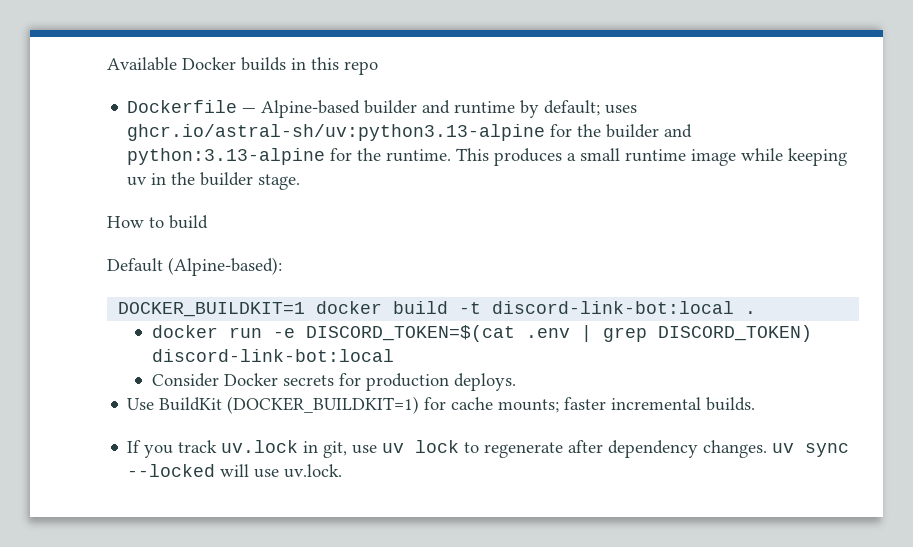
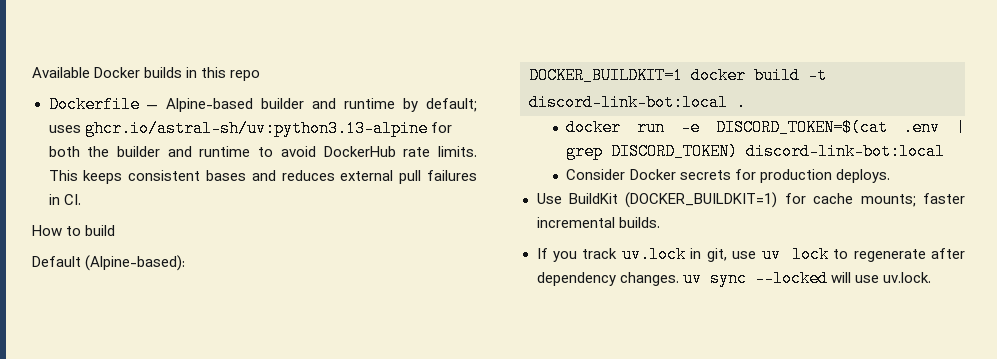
- Dockerfile — Alpine-based builder and runtime by default; uses ghcr.io/astral-sh/uv:python3.13-alpine for the builder and python:3.13-alpine for the runtime. This produces a small runtime image while keeping uv in the builder stage.
+ Dockerfile — Alpine-based builder and runtime by default; uses ghcr.io/astral-sh/uv:python3.13-alpine for both the builder and runtime to avoid DockerHub rate limits. This keeps consistent bases and reduces external pull failures in CI.

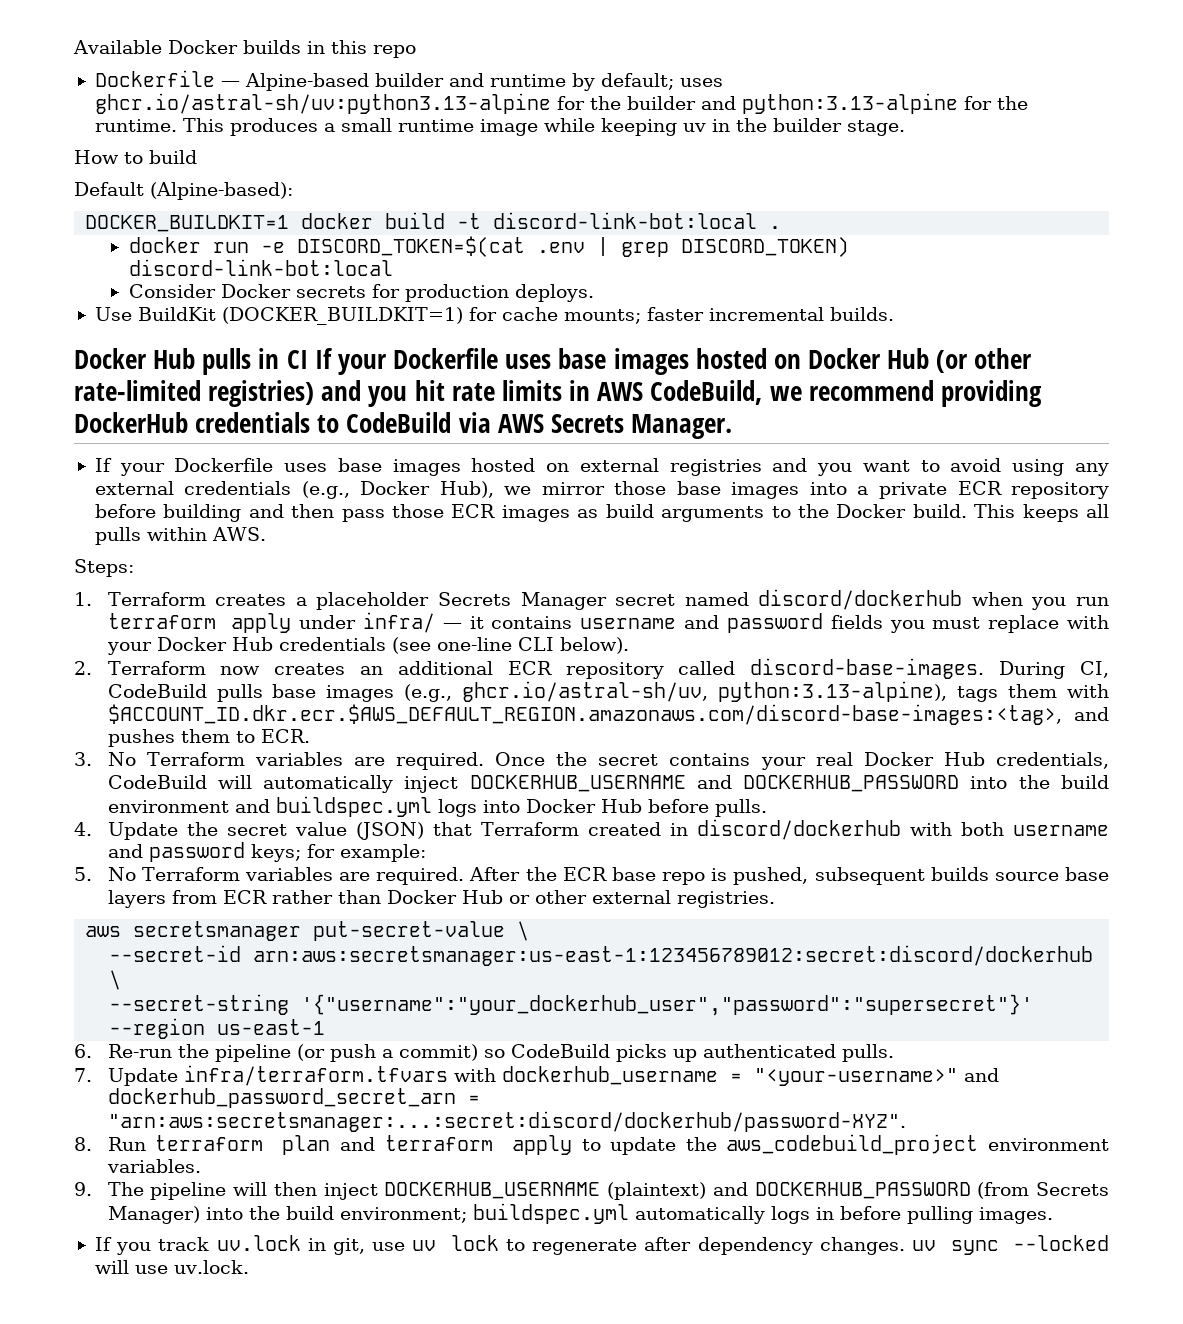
- Dockerfile — Alpine-based builder and runtime by default; uses ghcr.io/astral-sh/uv:python3.13-alpine for both the builder and runtime to avoid DockerHub rate limits. This keeps consistent bases and reduces external pull failures in CI.
+ Dockerfile — Alpine-based builder and runtime by default; uses ghcr.io/astral-sh/uv:python3.13-alpine for the builder and python:3.13-alpine for the runtime. This produces a small runtime image while keeping uv in the builder stage.
+ Docker Hub pulls in CI If your Dockerfile uses base images hosted on Docker Hub (or other rate-limited registries) and you hit rate limits in AWS CodeBuild, we recommend providing DockerHub credentials to CodeBuild via AWS Secrets Manager.
+ If your Dockerfile uses base images hosted on external registries and you want to avoid using any external credentials (e.g., Docker Hub), we mirror those base images into a private ECR repository before building and then pass those ECR images as build arguments to the Docker build. This keeps all pulls within AWS.
+ Steps:
+ 1. Terraform creates a placeholder Secrets Manager secret named discord/dockerhub when you run terraform apply under infra/ — it contains username and password fields you must replace with your Docker Hub credentials (see one-line CLI below).
+ 2. Terraform now creates an additional ECR repository called discord-base-images. During CI, CodeBuild pulls base images (e.g., ghcr.io/astral-sh/uv, python:3.13-alpine), tags them with $ACCOUNT_ID.dkr.ecr.$AWS_DEFAULT_REGION.amazonaws.com/discord-base-images:<tag>, and pushes them to ECR.
+ 3. No Terraform variables are required. Once the secret contains your real Docker Hub credentials, CodeBuild will automatically inject DOCKERHUB_USERNAME and DOCKERHUB_PASSWORD into the build environment and buildspec.yml logs into Docker Hub before pulls.
+ 4. Update the secret value (JSON) that Terraform created in discord/dockerhub with both username and password keys; for example:
+ 5. No Terraform variables are required. After the ECR base repo is pushed, subsequent builds source base layers from ECR rather than Docker Hub or other external registries.
+ aws secretsmanager put-secret-value \
+ --secret-id arn:aws:secretsmanager:us-east-1:123456789012:secret:discord/dockerhub \
+ --secret-string '{"username":"your_dockerhub_user","password":"supersecret"}' --region us-east-1
+ 6. Re-run the pipeline (or push a commit) so CodeBuild picks up authenticated pulls.
+ 7. Update infra/terraform.tfvars with dockerhub_username = "<your-username>" and dockerhub_password_secret_arn = "arn:aws:secretsmanager:...:secret:discord/dockerhub/password-XYZ".
+ 8. Run terraform plan and terraform apply to update the aws_codebuild_project environment variables.
+ 9. The pipeline will then inject DOCKERHUB_USERNAME (plaintext) and DOCKERHUB_PASSWORD (from Secrets Manager) into the build environment; buildspec.yml automatically logs in before pulling images.

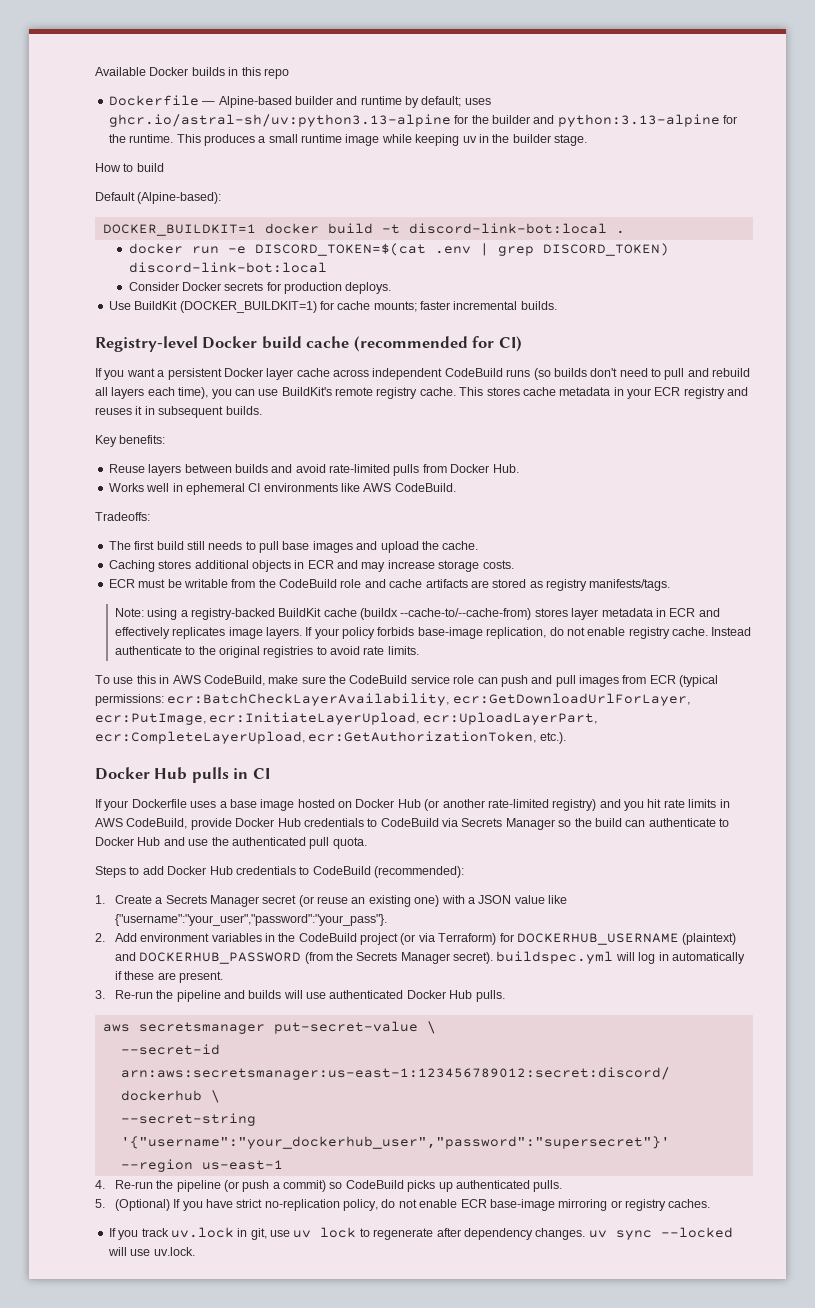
+ Registry-level Docker build cache (recommended for CI)
+ If you want a persistent Docker layer cache across independent CodeBuild runs (so builds don't need to pull and rebuild all layers each time), you can use BuildKit's remote registry cache. This stores cache metadata in your ECR registry and reuses it in subsequent builds.
+ Key benefits:
+ Reuse layers between builds and avoid rate-limited pulls from Docker Hub.
+ Works well in ephemeral CI environments like AWS CodeBuild.
+ Tradeoffs:
+ The first build still needs to pull base images and upload the cache.
+ Caching stores additional objects in ECR and may increase storage costs.
+ ECR must be writable from the CodeBuild role and cache artifacts are stored as registry manifests/tags.
+ Note: using a registry-backed BuildKit cache (buildx --cache-to/--cache-from) stores layer metadata in ECR and effectively replicates image layers. If your policy forbids base-image replication, do not enable registry cache. Instead authenticate to the original registries to avoid rate limits.
+ To use this in AWS CodeBuild, make sure the CodeBuild service role can push and pull images from ECR (typical permissions: ecr:BatchCheckLayerAvailability, ecr:GetDownloadUrlForLayer, ecr:PutImage, ecr:InitiateLayerUpload, ecr:UploadLayerPart, ecr:CompleteLayerUpload, ecr:GetAuthorizationToken, etc.).
- Docker Hub pulls in CI If your Dockerfile uses base images hosted on Docker Hub (or other rate-limited registries) and you hit rate limits in AWS CodeBuild, we recommend providing DockerHub credentials to CodeBuild via AWS Secrets Manager.
- If your Dockerfile uses base images hosted on external registries and you want to avoid using any external credentials (e.g., Docker Hub), we mirror those base images into a private ECR repository before building and then pass those ECR images as build arguments to the Docker build. This keeps all pulls within AWS.
- Steps:
- 1. Terraform creates a placeholder Secrets Manager secret named discord/dockerhub when you run terraform apply under infra/ — it contains username and password fields you must replace with your Docker Hub credentials (see one-line CLI below).
- 2. Terraform now creates an additional ECR repository called discord-base-images. During CI, CodeBuild pulls base images (e.g., ghcr.io/astral-sh/uv, python:3.13-alpine), tags them with $ACCOUNT_ID.dkr.ecr.$AWS_DEFAULT_REGION.amazonaws.com/discord-base-images:<tag>, and pushes them to ECR.
- 3. No Terraform variables are required. Once the secret contains your real Docker Hub credentials, CodeBuild will automatically inject DOCKERHUB_USERNAME and DOCKERHUB_PASSWORD into the build environment and buildspec.yml logs into Docker Hub before pulls.
- 4. Update the secret value (JSON) that Terraform created in discord/dockerhub with both username and password keys; for example:
- 5. No Terraform variables are required. After the ECR base repo is pushed, subsequent builds source base layers from ECR rather than Docker Hub or other external registries.
+ Docker Hub pulls in CI
+ If your Dockerfile uses a base image hosted on Docker Hub (or another rate-limited registry) and you hit rate limits in AWS CodeBuild, provide Docker Hub credentials to CodeBuild via Secrets Manager so the build can authenticate to Docker Hub and use the authenticated pull quota.
+ Steps to add Docker Hub credentials to CodeBuild (recommended):
+ 1. Create a Secrets Manager secret (or reuse an existing one) with a JSON value like {"username":"your_user","password":"your_pass"}.
+ 2. Add environment variables in the CodeBuild project (or via Terraform) for DOCKERHUB_USERNAME (plaintext) and DOCKERHUB_PASSWORD (from the Secrets Manager secret). buildspec.yml will log in automatically if these are present.
+ 3. Re-run the pipeline and builds will use authenticated Docker Hub pulls.
- 6. Re-run the pipeline (or push a commit) so CodeBuild picks up authenticated pulls.
+ 4. Re-run the pipeline (or push a commit) so CodeBuild picks up authenticated pulls.
- 7. Update infra/terraform.tfvars with dockerhub_username = "<your-username>" and dockerhub_password_secret_arn = "arn:aws:secretsmanager:...:secret:discord/dockerhub/password-XYZ".
- 8. Run terraform plan and terraform apply to update the aws_codebuild_project environment variables.
- 9. The pipeline will then inject DOCKERHUB_USERNAME (plaintext) and DOCKERHUB_PASSWORD (from Secrets Manager) into the build environment; buildspec.yml automatically logs in before pulling images.
+ 5. (Optional) If you have strict no-replication policy, do not enable ECR base-image mirroring or registry caches.

